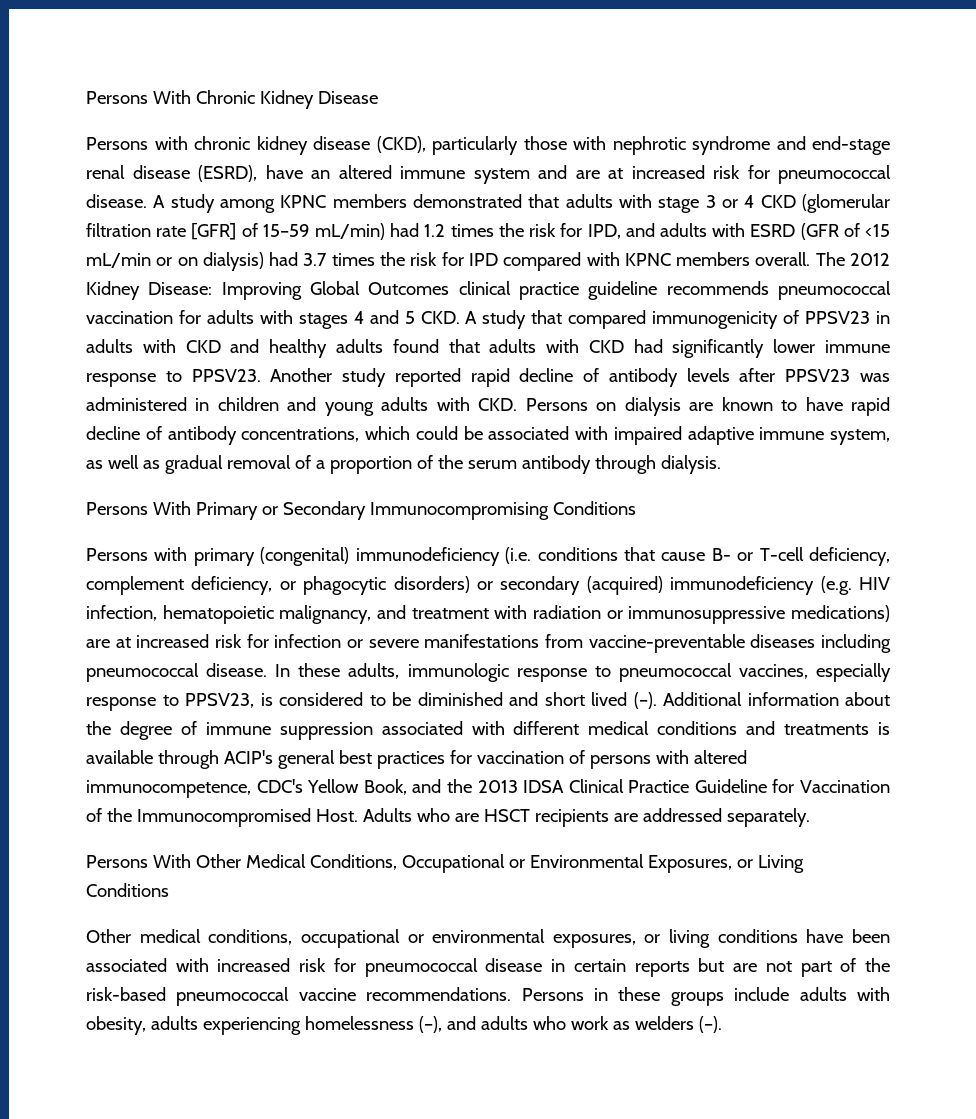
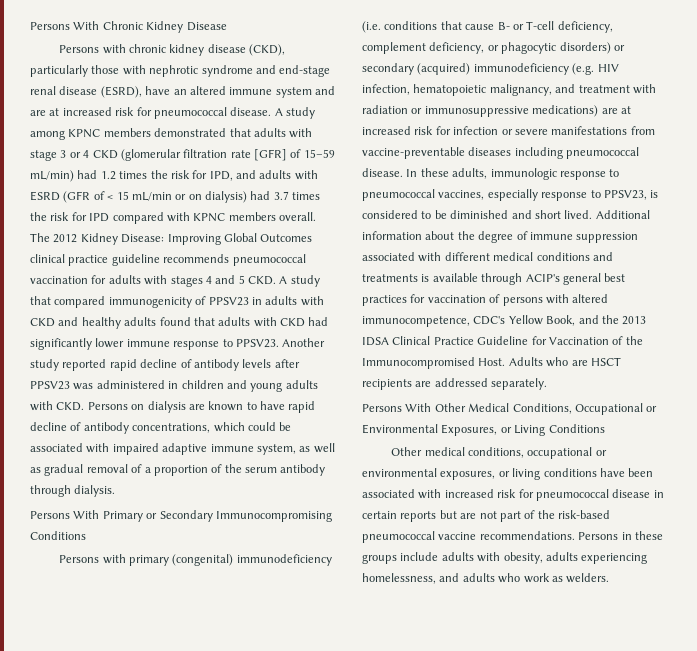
- A study among KPNC members demonstrated that adults with stage 3 or 4 CKD (glomerular filtration rate [GFR] of 15–59 mL/min) had 1.2 times the risk for IPD, and adults with ESRD (GFR of <15 mL/min or on dialysis) had 3.7 times the risk for IPD compared with KPNC members overall.
+ A study among KPNC members demonstrated that adults with stage 3 or 4 CKD (glomerular filtration rate [GFR] of 15–59 mL/min) had 1.2 times the risk for IPD, and adults with ESRD (GFR of < 15 mL/min or on dialysis) had 3.7 times the risk for IPD compared with KPNC members overall.
- In these adults, immunologic response to pneumococcal vaccines, especially response to PPSV23, is considered to be diminished and short lived (–).
+ In these adults, immunologic response to pneumococcal vaccines, especially response to PPSV23, is considered to be diminished and short lived.
- Persons in these groups include adults with obesity, adults experiencing homelessness (–), and adults who work as welders (–).
+ Persons in these groups include adults with obesity, adults experiencing homelessness, and adults who work as welders.

